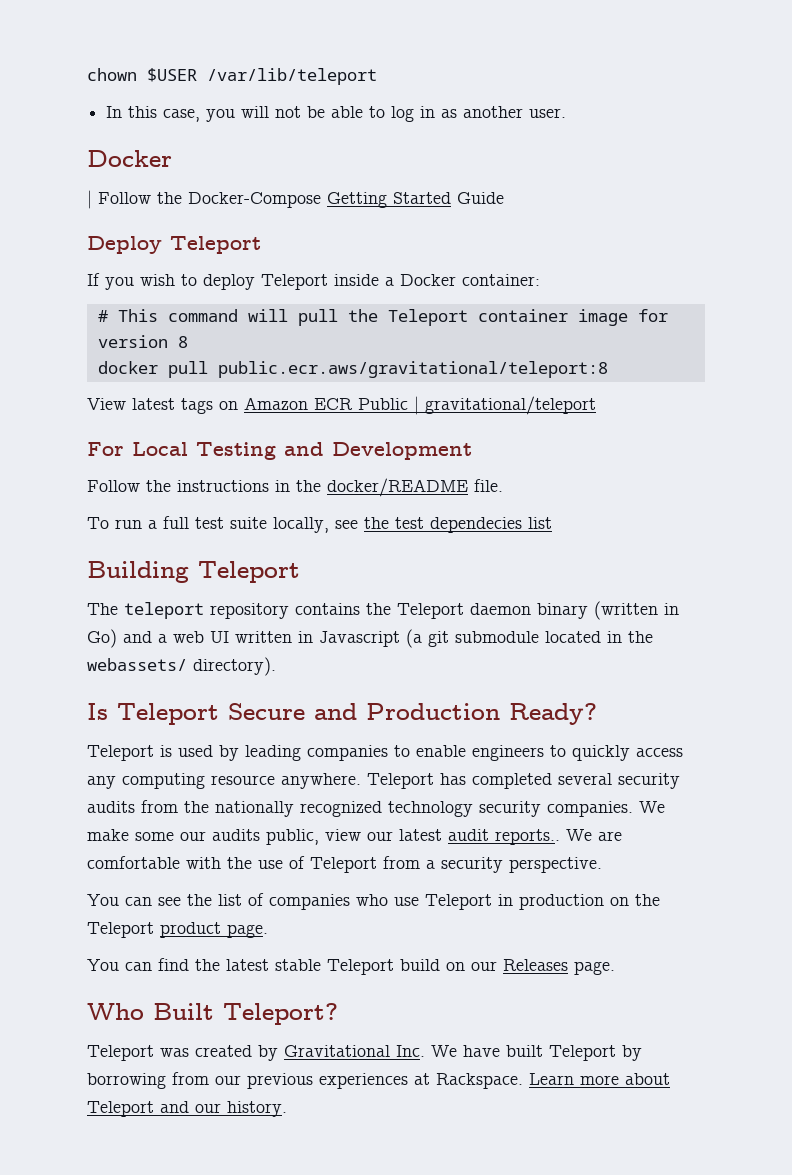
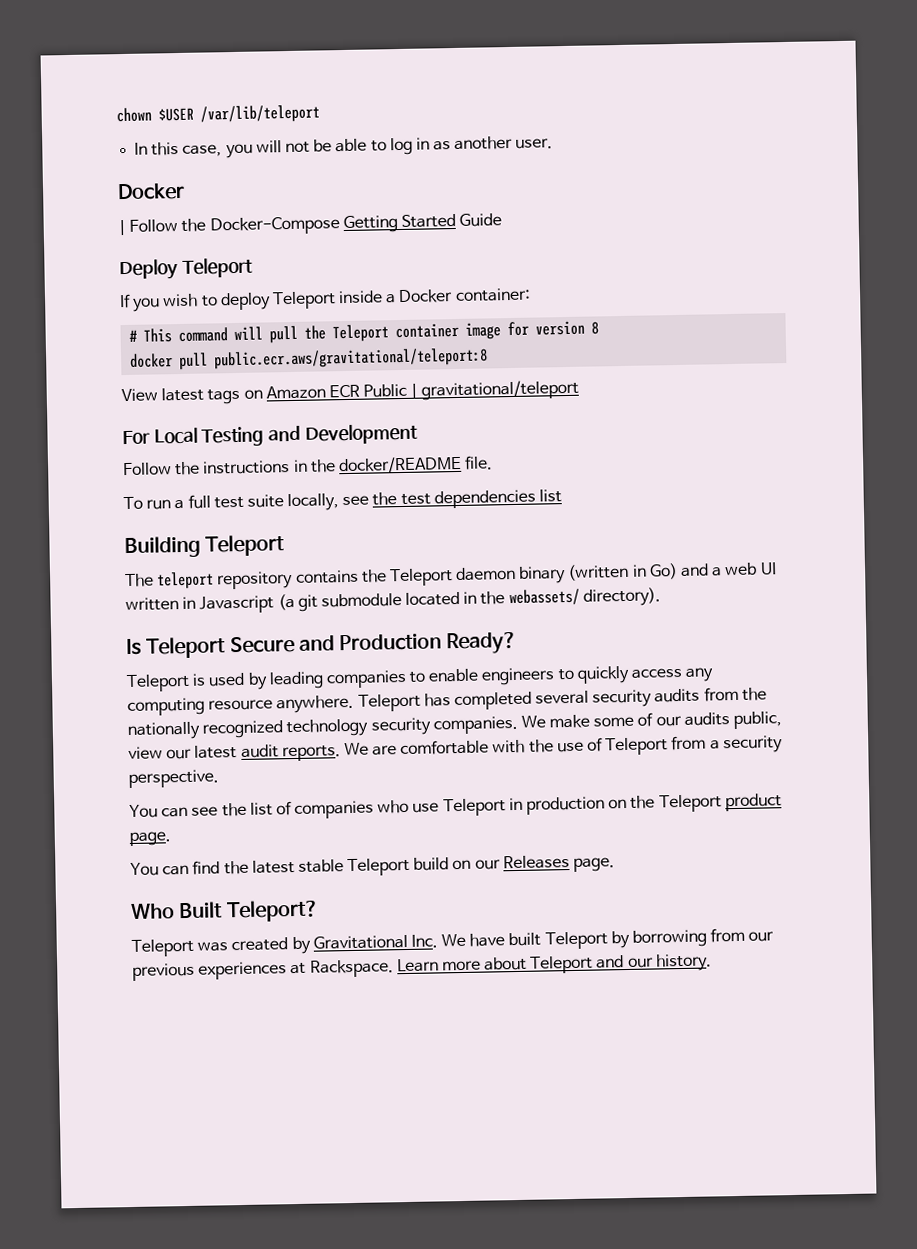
- To run a full test suite locally, see the test dependecies list
+ To run a full test suite locally, see the test dependencies list
- We make some our audits public, view our latest audit reports..
+ We make some of our audits public, view our latest audit reports.

